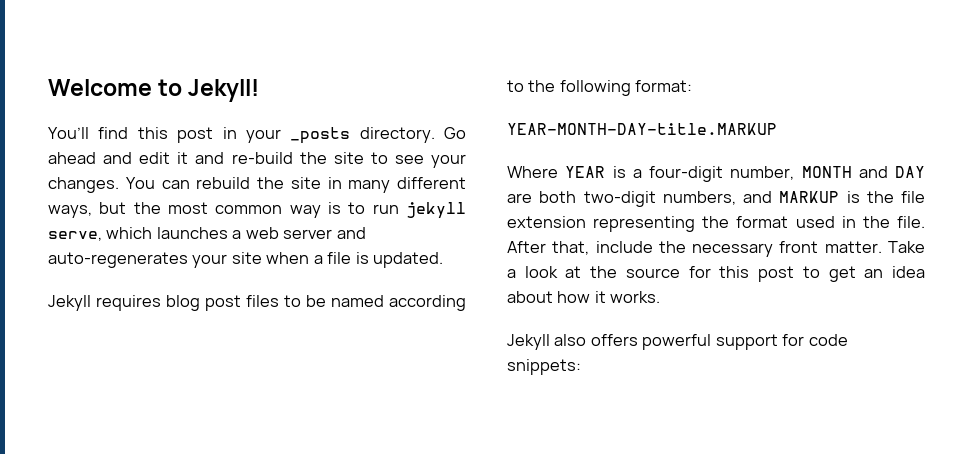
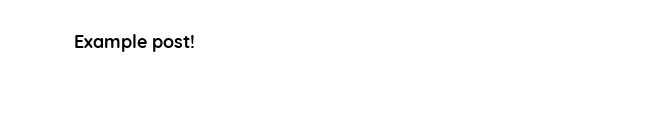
- Welcome to Jekyll!
- You’ll find this post in your _posts directory. Go ahead and edit it and re-build the site to see your changes. You can rebuild the site in many different ways, but the most common way is to run jekyll serve, which launches a web server and auto-regenerates your site when a file is updated.
- Jekyll requires blog post files to be named according to the following format:
- YEAR-MONTH-DAY-title.MARKUP
- Where YEAR is a four-digit number, MONTH and DAY are both two-digit numbers, and MARKUP is the file extension representing the format used in the file. After that, include the necessary front matter. Take a look at the source for this post to get an idea about how it works.
- Jekyll also offers powerful support for code snippets:
+ Example post!

